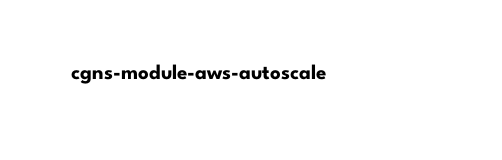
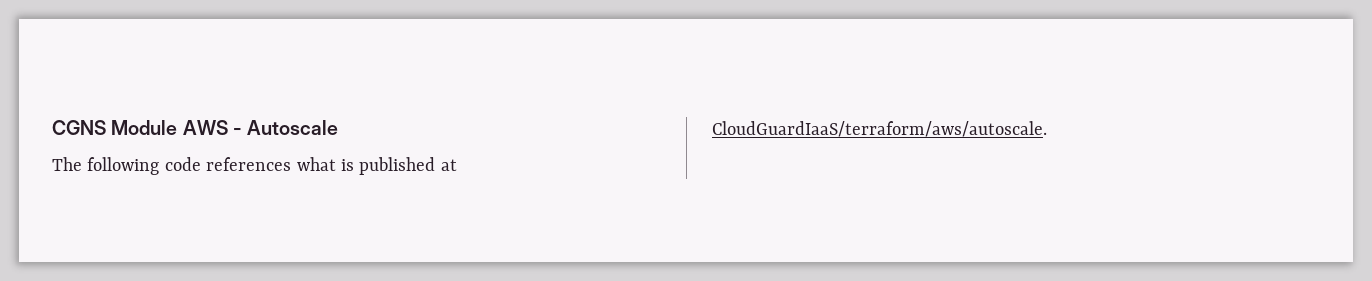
- cgns-module-aws-autoscale
+ CGNS Module AWS - Autoscale
+ The following code references what is published at CloudGuardIaaS/terraform/aws/autoscale.

